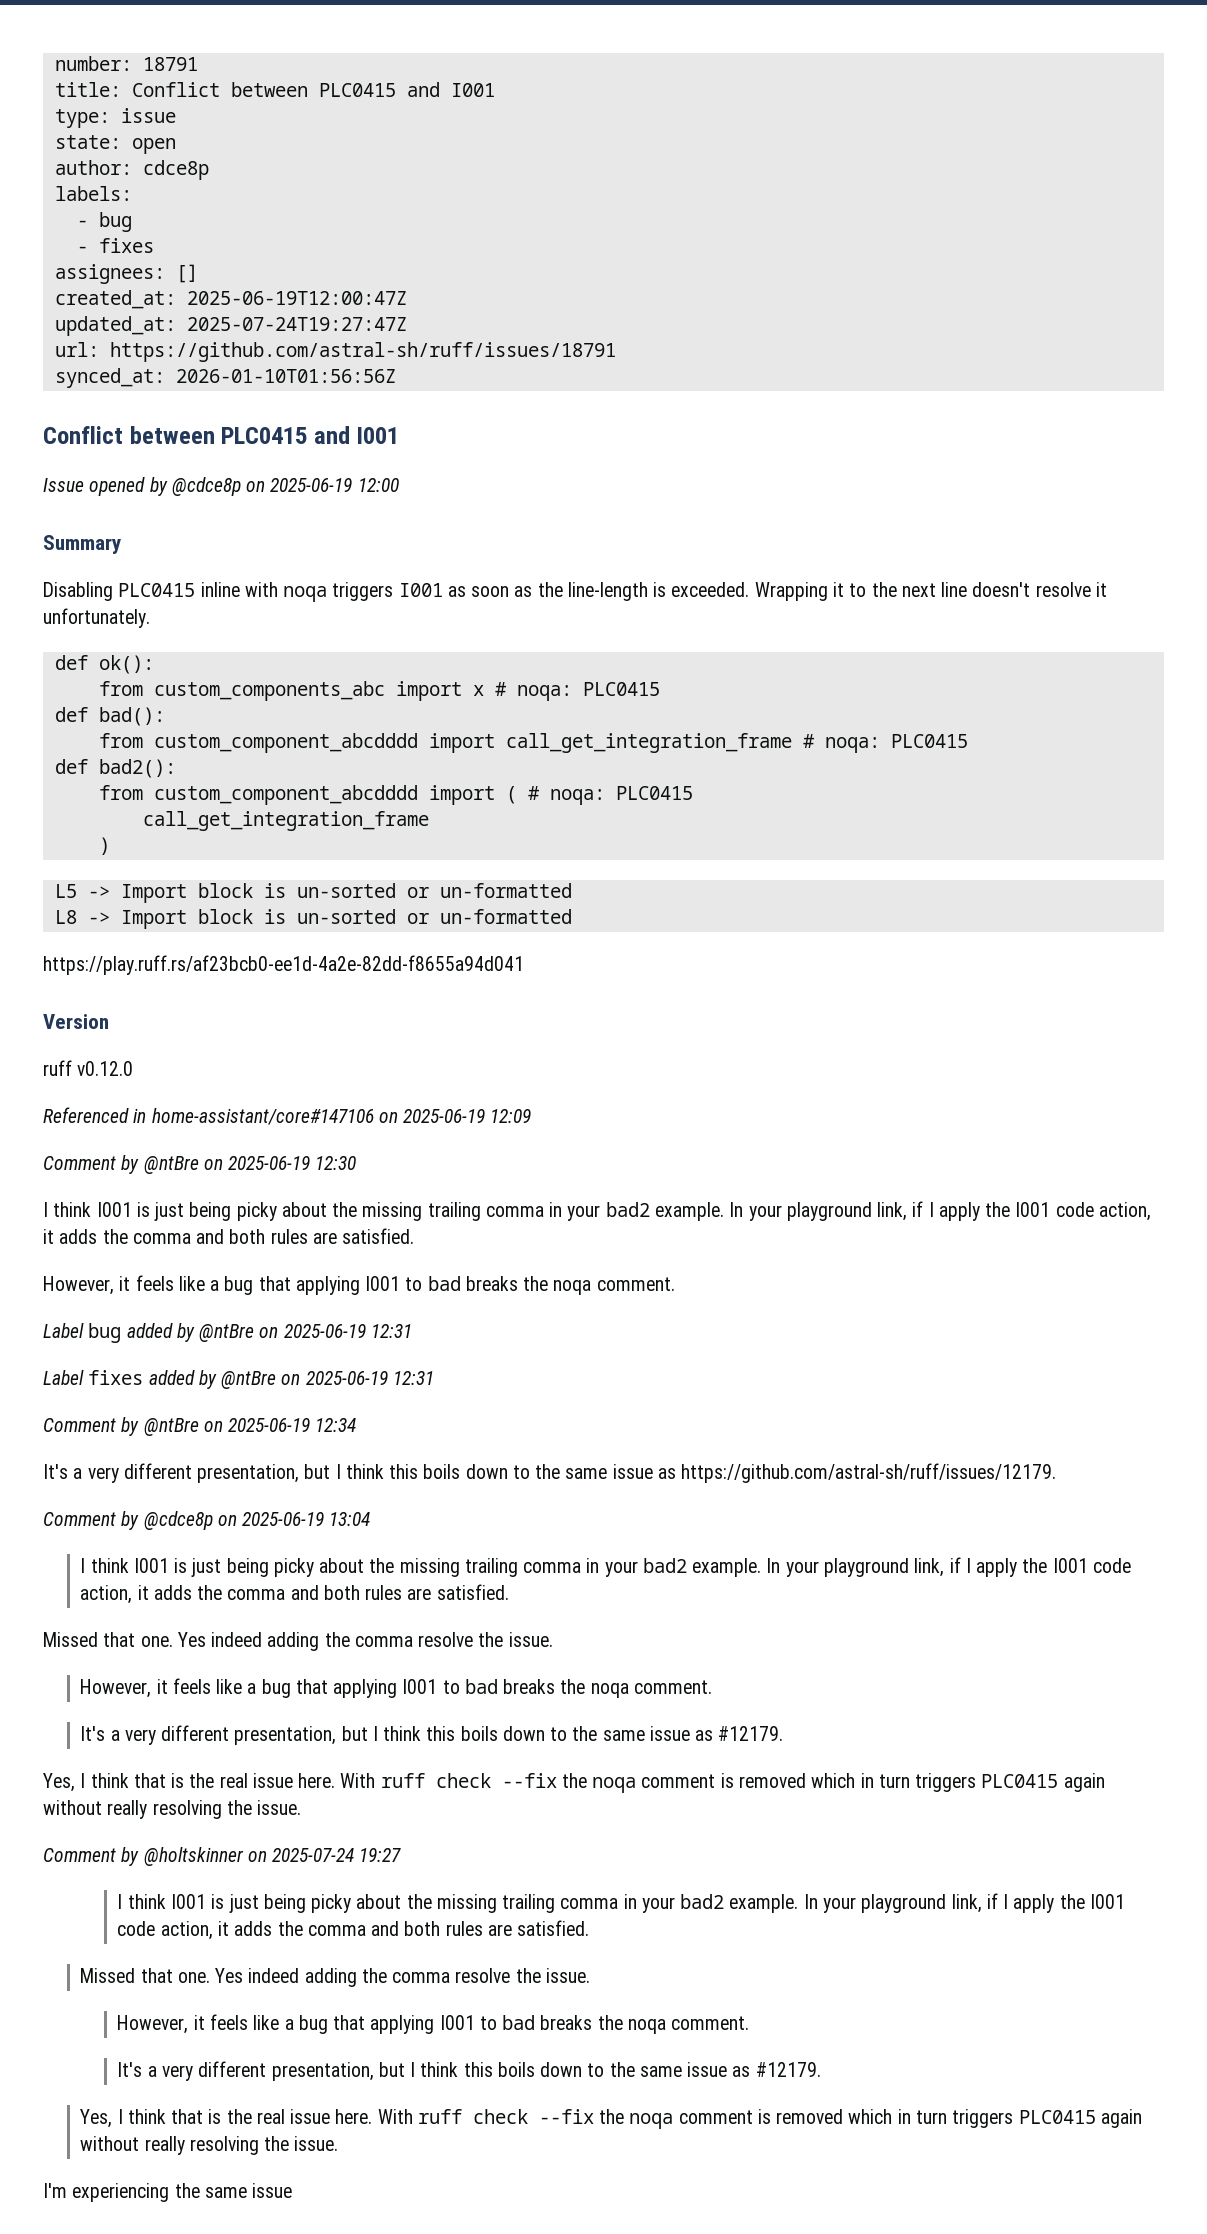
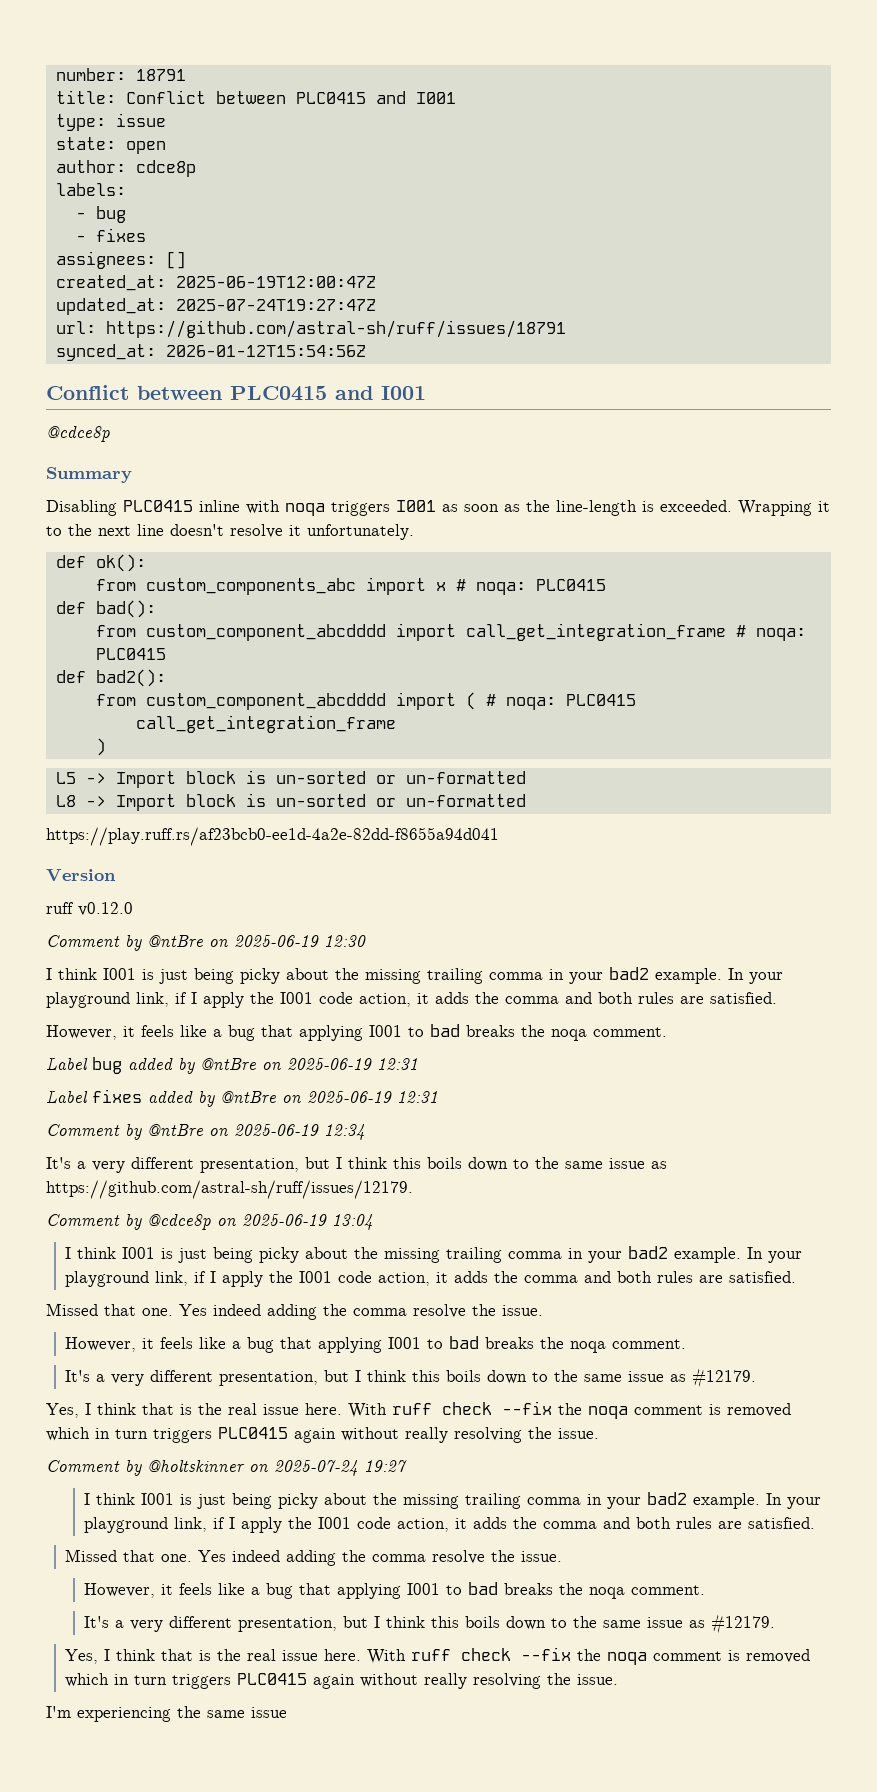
- synced_at: 2026-01-10T01:56:56Z
+ synced_at: 2026-01-12T15:54:56Z
  Conflict between PLC0415 and I001
- Issue opened by @cdce8p on 2025-06-19 12:00
+ @cdce8p
- Referenced in home-assistant/core#147106 on 2025-06-19 12:09

